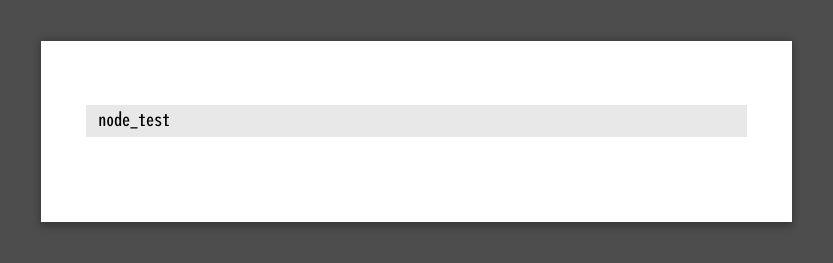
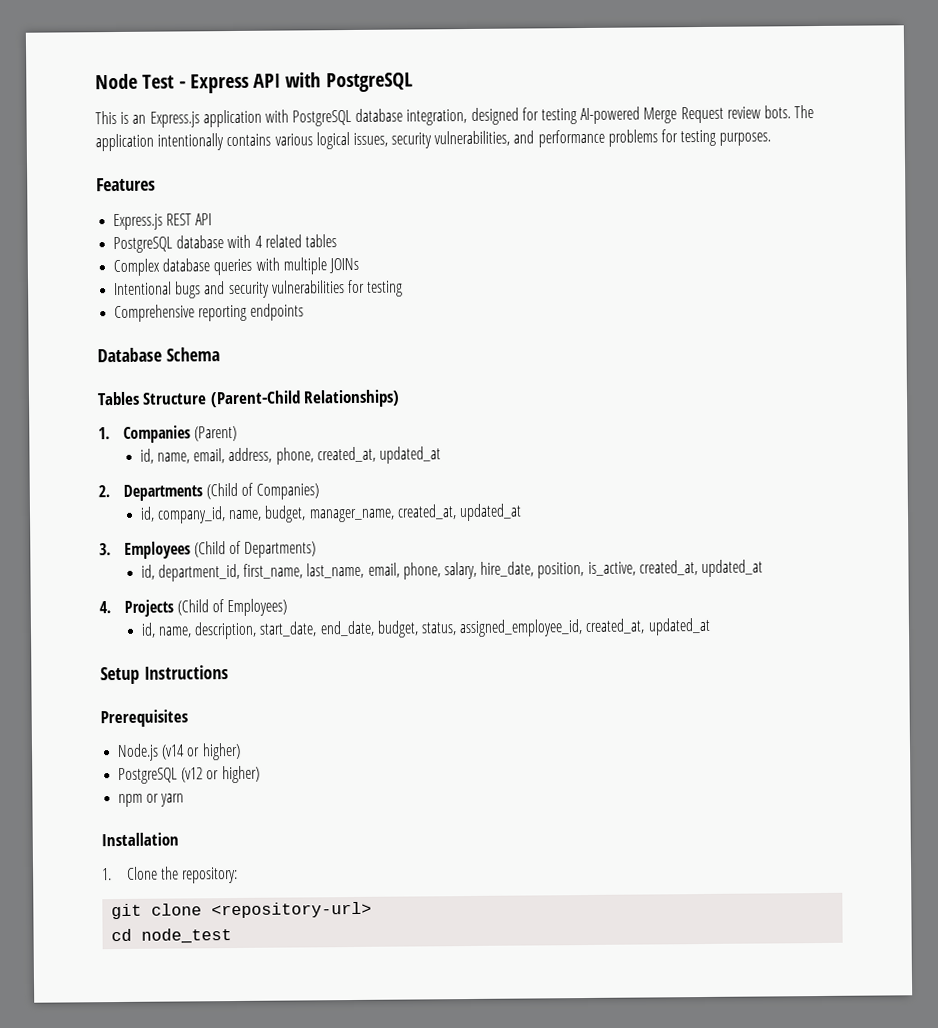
- node_test
+ Node Test - Express API with PostgreSQL
+ This is an Express.js application with PostgreSQL database integration, designed for testing AI-powered Merge Request review bots. The application intentionally contains various logical issues, security vulnerabilities, and performance problems for testing purposes.
+ Features
+ Express.js REST API
+ PostgreSQL database with 4 related tables
+ Complex database queries with multiple JOINs
+ Intentional bugs and security vulnerabilities for testing
+ Comprehensive reporting endpoints
+ Database Schema
+ Tables Structure (Parent-Child Relationships)
+ 1. Companies (Parent)
+ id, name, email, address, phone, created_at, updated_at
+ 2. Departments (Child of Companies)
+ id, company_id, name, budget, manager_name, created_at, updated_at
+ 3. Employees (Child of Departments)
+ id, department_id, first_name, last_name, email, phone, salary, hire_date, position, is_active, created_at, updated_at
+ 4. Projects (Child of Employees)
+ id, name, description, start_date, end_date, budget, status, assigned_employee_id, created_at, updated_at
+ Setup Instructions
+ Prerequisites
+ Node.js (v14 or higher)
+ PostgreSQL (v12 or higher)
+ npm or yarn
+ Installation
+ 1. Clone the repository:
+ git clone <repository-url>
+ cd node_test

